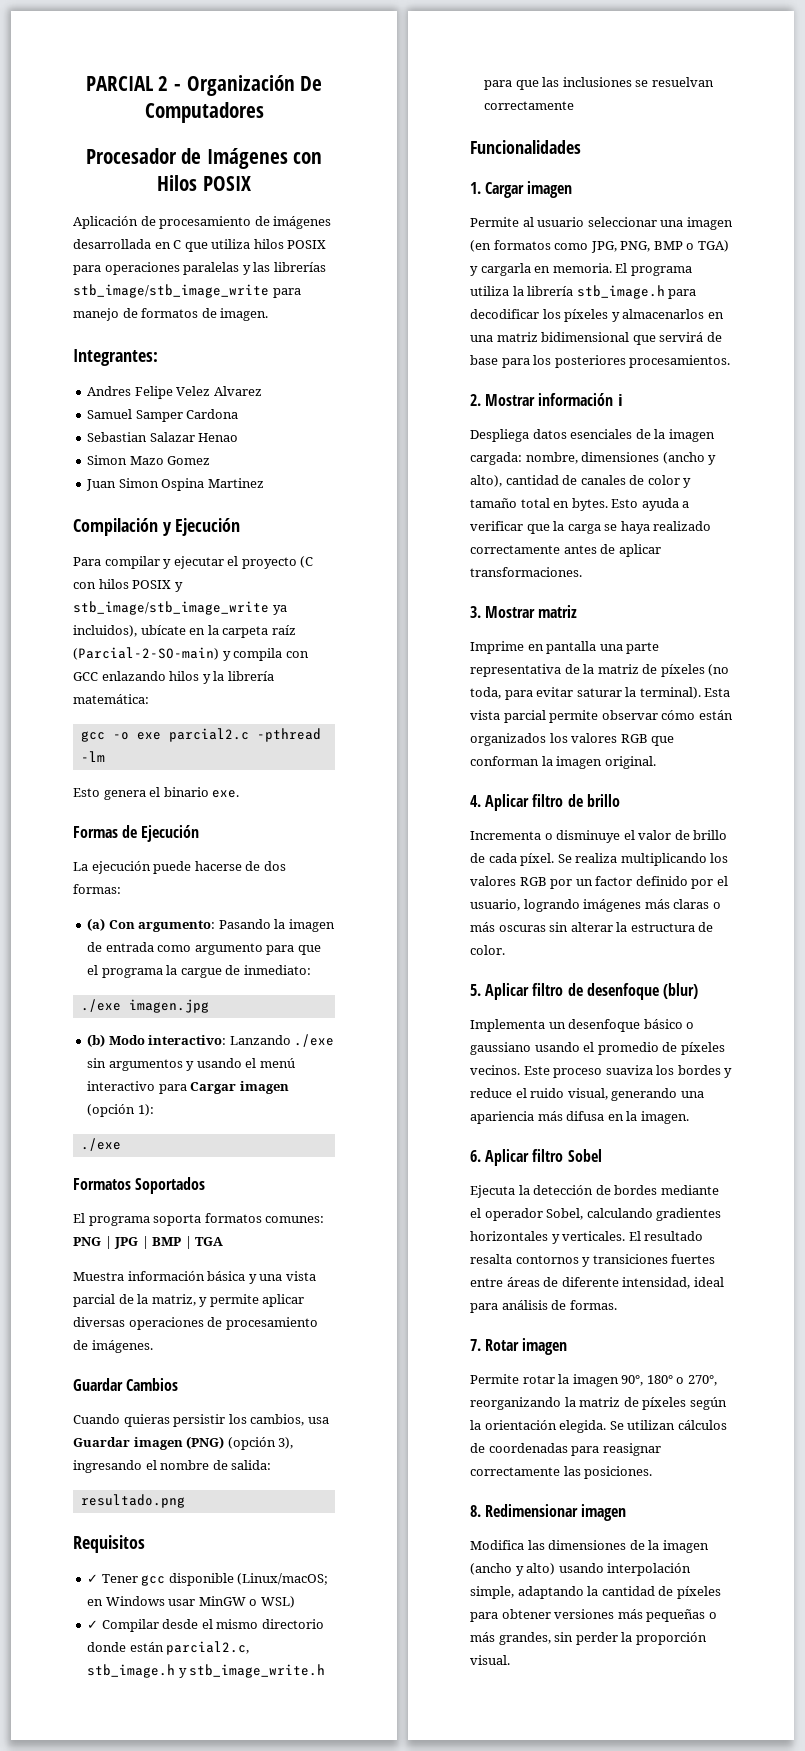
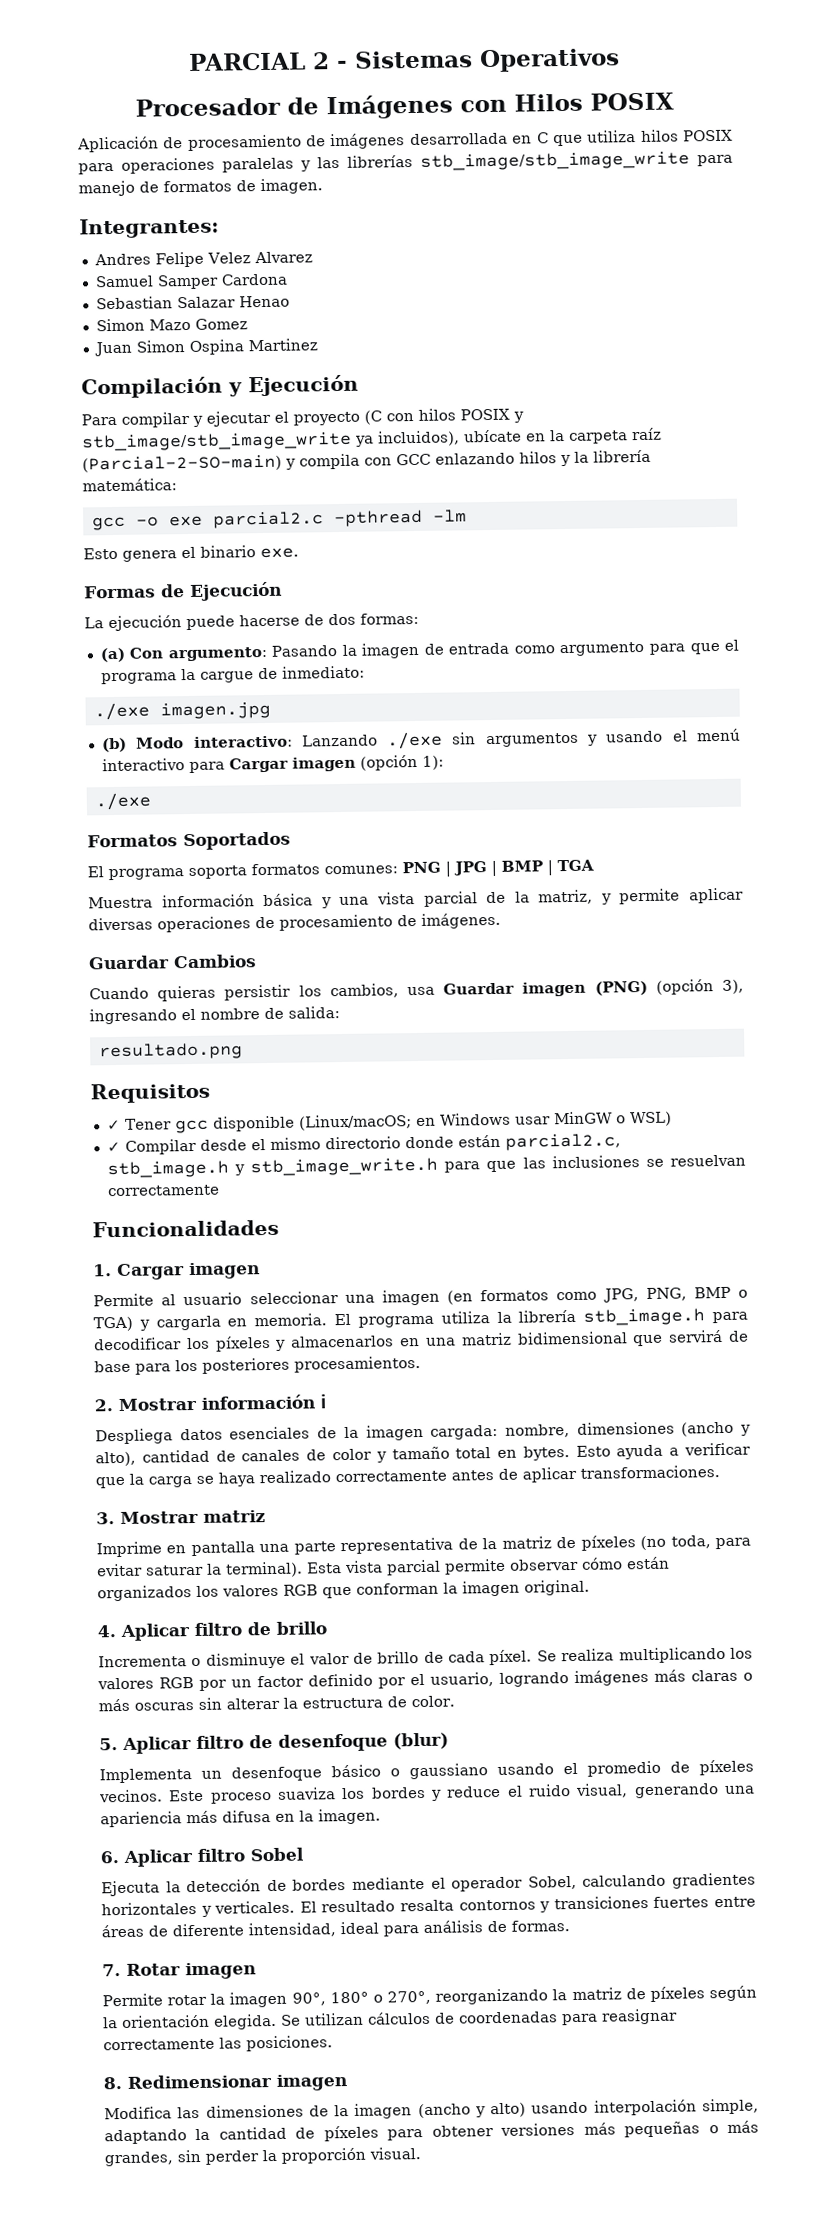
- PARCIAL 2 - Organización De Computadores
+ PARCIAL 2 - Sistemas Operativos

